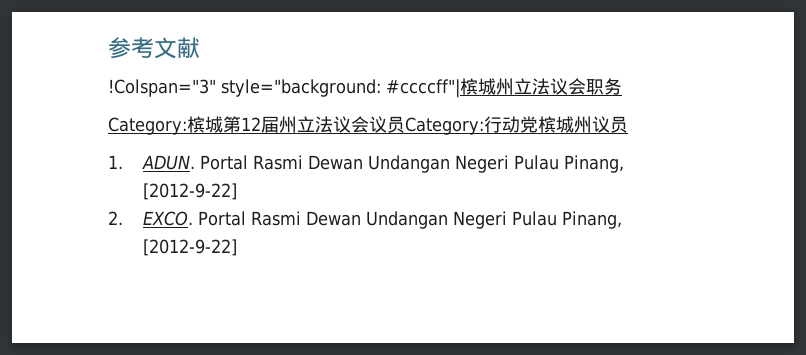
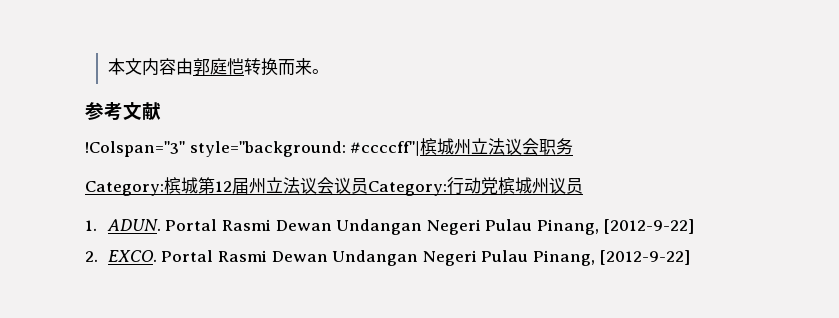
+ 本文内容由郭庭恺转换而来。

